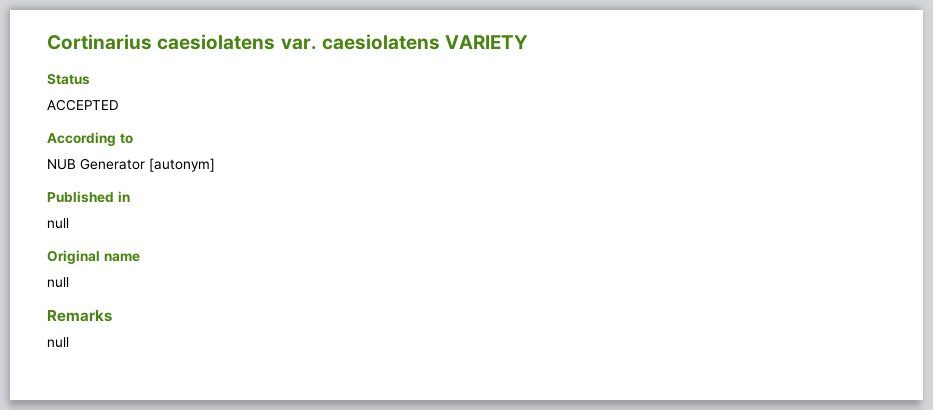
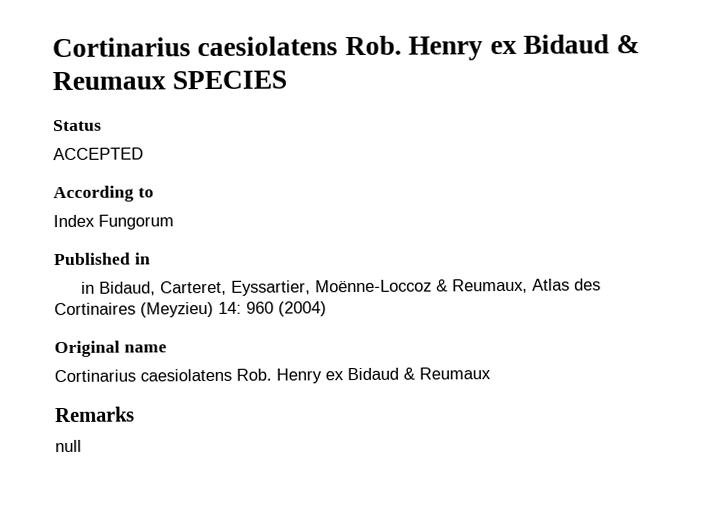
- Cortinarius caesiolatens var. caesiolatens VARIETY
+ Cortinarius caesiolatens Rob. Henry ex Bidaud & Reumaux SPECIES
- NUB Generator [autonym]
+ Index Fungorum
  Published in
- null
+ in Bidaud, Carteret, Eyssartier, Moënne-Loccoz & Reumaux, Atlas des Cortinaires (Meyzieu) 14: 960 (2004)
  Original name
- null
+ Cortinarius caesiolatens Rob. Henry ex Bidaud & Reumaux

